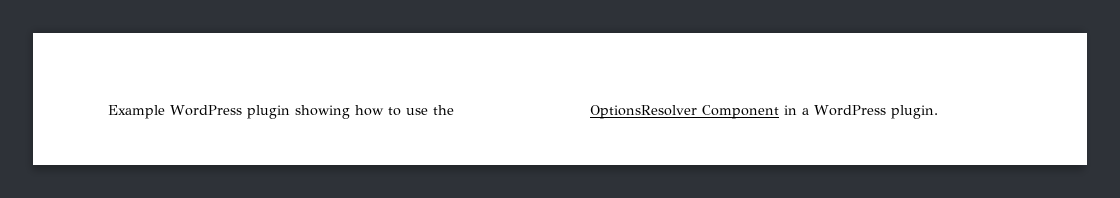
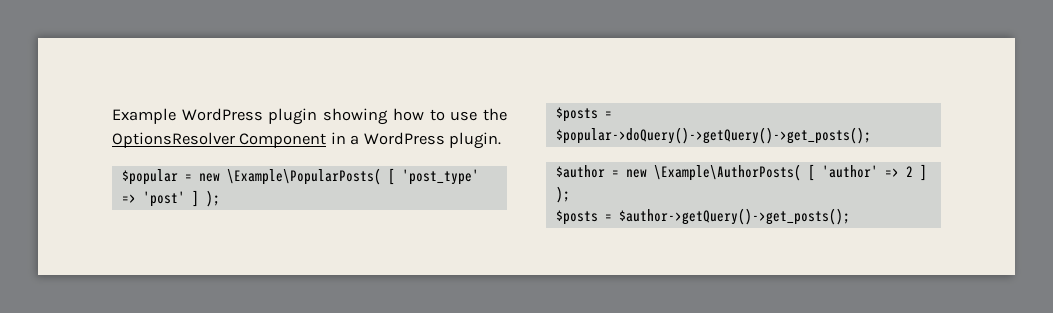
+ $popular = new \Example\PopularPosts( [ 'post_type' => 'post' ] );
+ $posts = $popular->doQuery()->getQuery()->get_posts();
+ $author = new \Example\AuthorPosts( [ 'author' => 2 ] );
+ $posts = $author->getQuery()->get_posts();

